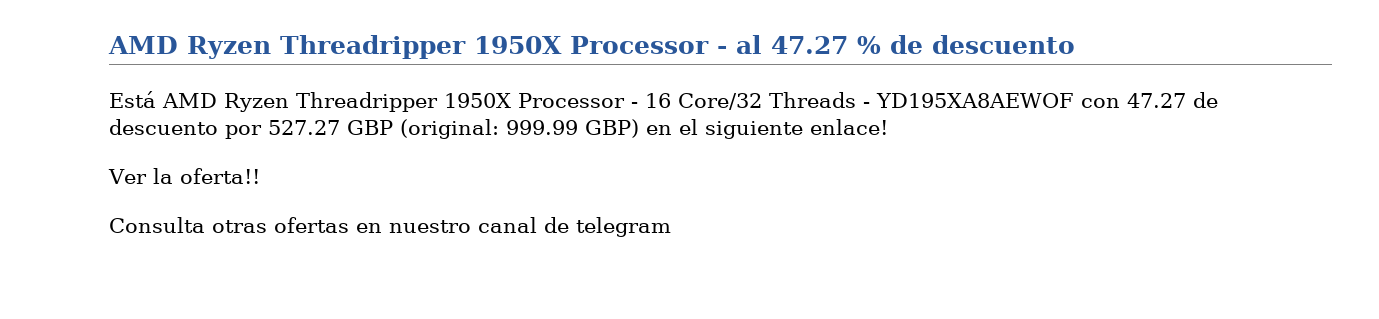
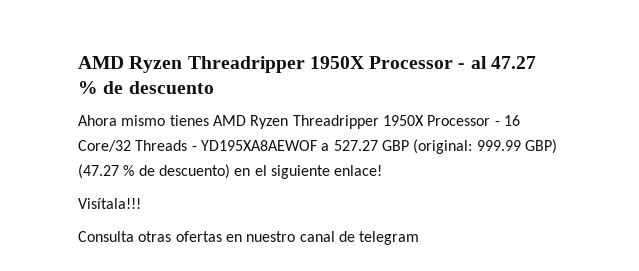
- Está AMD Ryzen Threadripper 1950X Processor - 16 Core/32 Threads - YD195XA8AEWOF con 47.27 de descuento por 527.27 GBP (original: 999.99 GBP) en el siguiente enlace!
+ Ahora mismo tienes AMD Ryzen Threadripper 1950X Processor - 16 Core/32 Threads - YD195XA8AEWOF a 527.27 GBP (original: 999.99 GBP) (47.27 % de descuento) en el siguiente enlace!
- Ver la oferta!!
+ Visítala!!!

